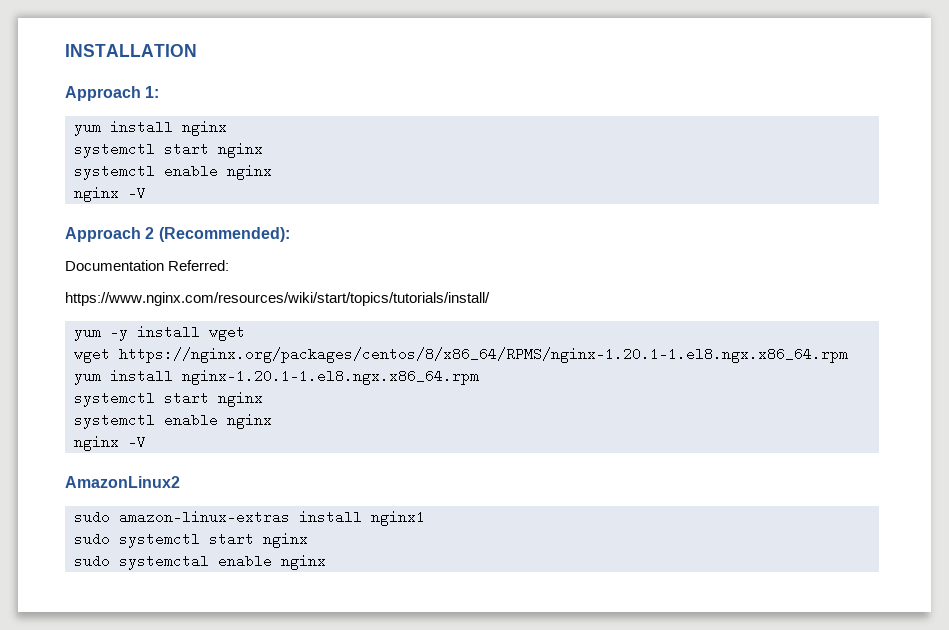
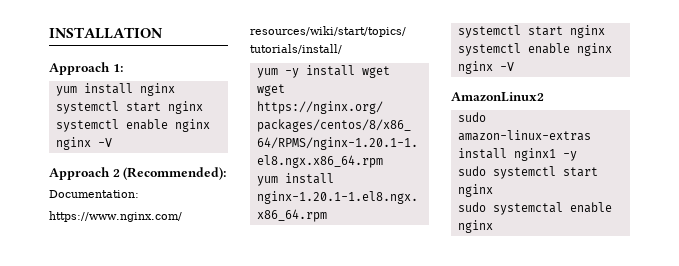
- Documentation Referred:
+ Documentation:
- sudo amazon-linux-extras install nginx1
+ sudo amazon-linux-extras install nginx1 -y

